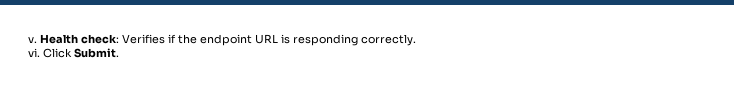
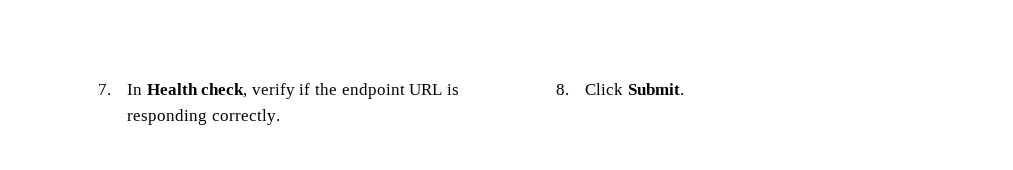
- v. Health check: Verifies if the endpoint URL is responding correctly.
+ 7. In Health check, verify if the endpoint URL is responding correctly.
- vi. Click Submit.
+ 8. Click Submit.

